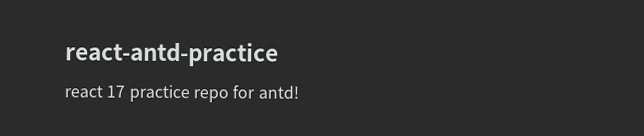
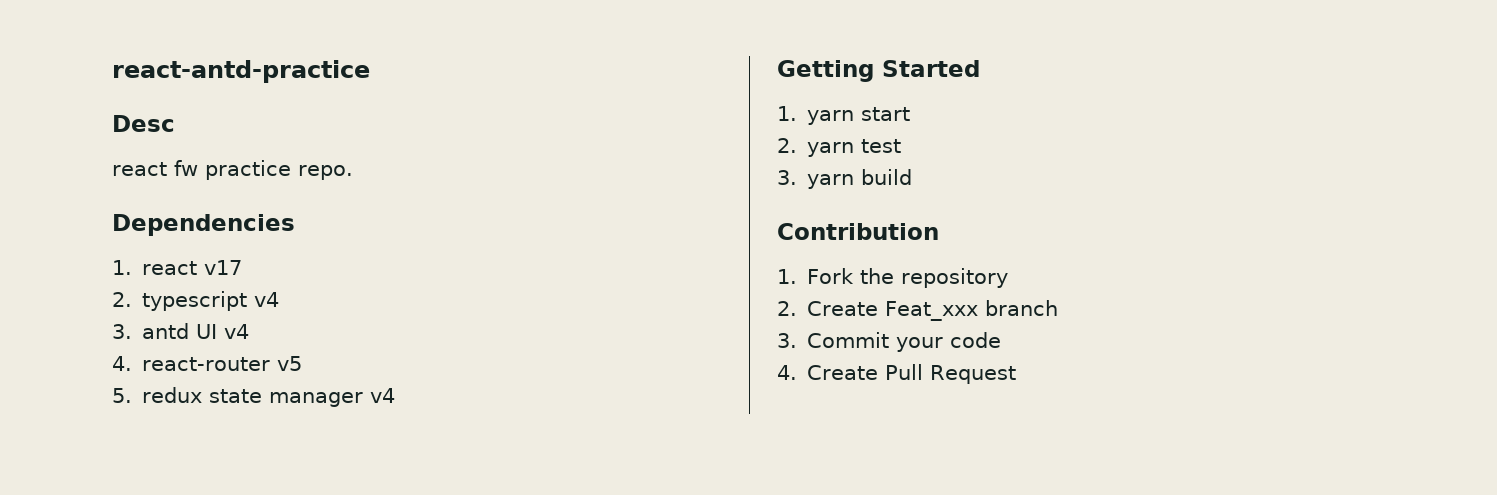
- react 17 practice repo for antd!
+ Desc
+ react fw practice repo.
+ Dependencies
+ 1. react v17
+ 2. typescript v4
+ 3. antd UI v4
+ 4. react-router v5
+ 5. redux state manager v4
+ Getting Started
+ 1. yarn start
+ 2. yarn test
+ 3. yarn build
+ Contribution
+ 1. Fork the repository
+ 2. Create Feat_xxx branch
+ 3. Commit your code
+ 4. Create Pull Request

